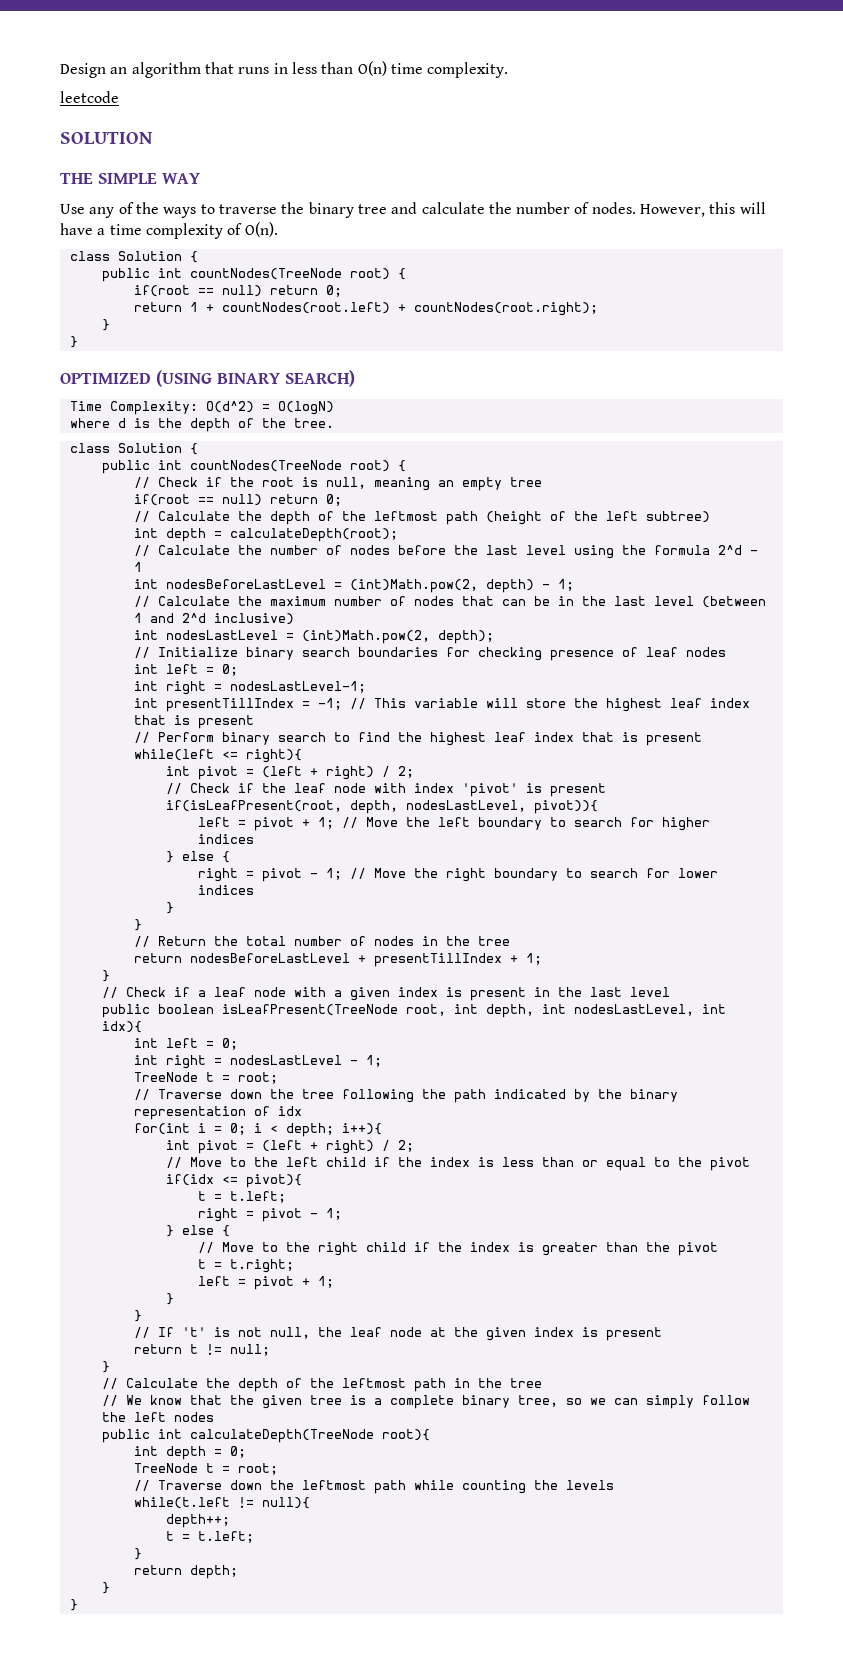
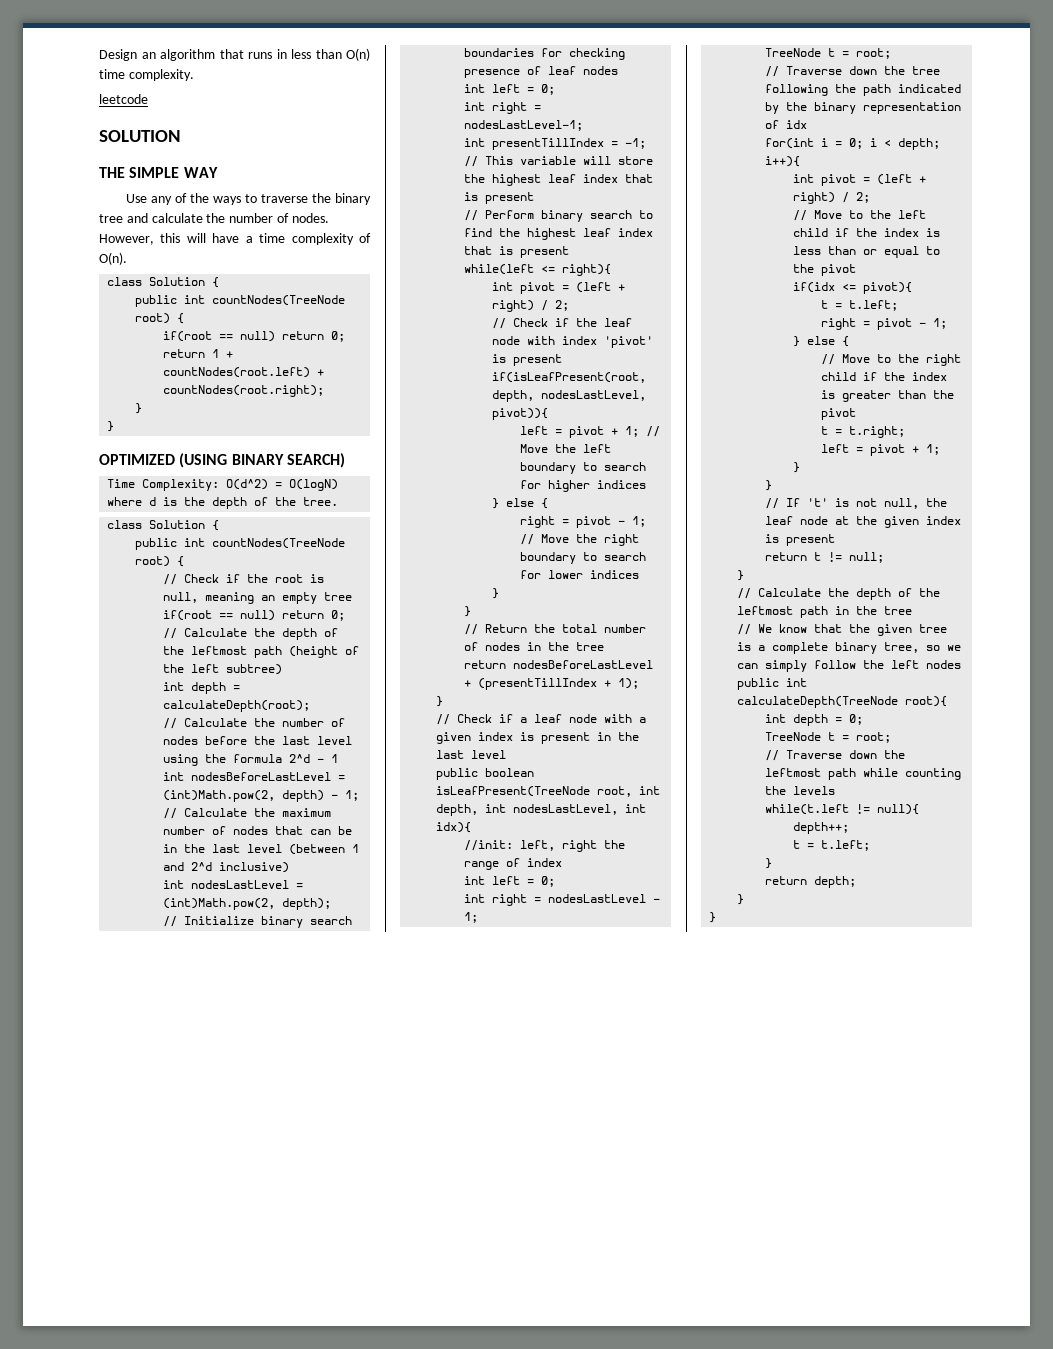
- return nodesBeforeLastLevel + presentTillIndex + 1;
+ return nodesBeforeLastLevel + (presentTillIndex + 1);
+ //init: left, right the range of index

